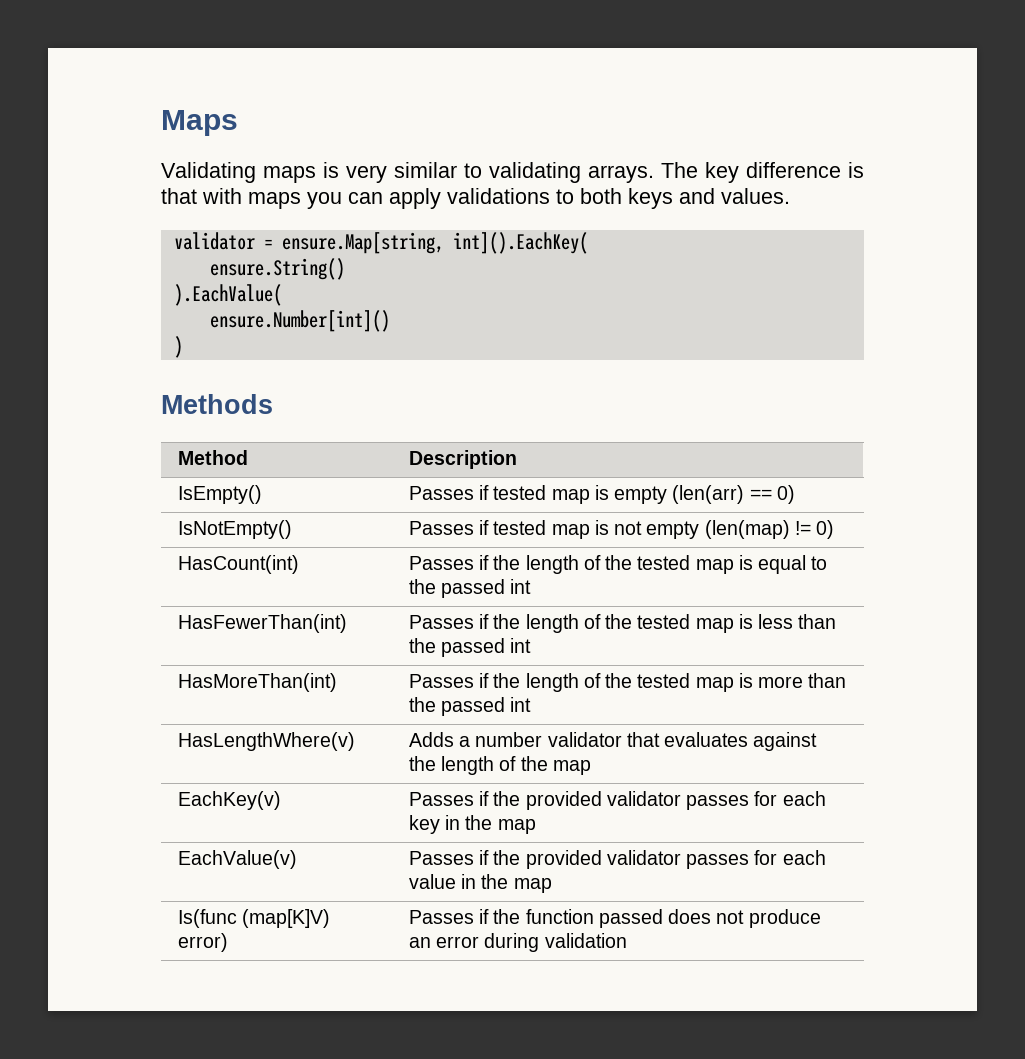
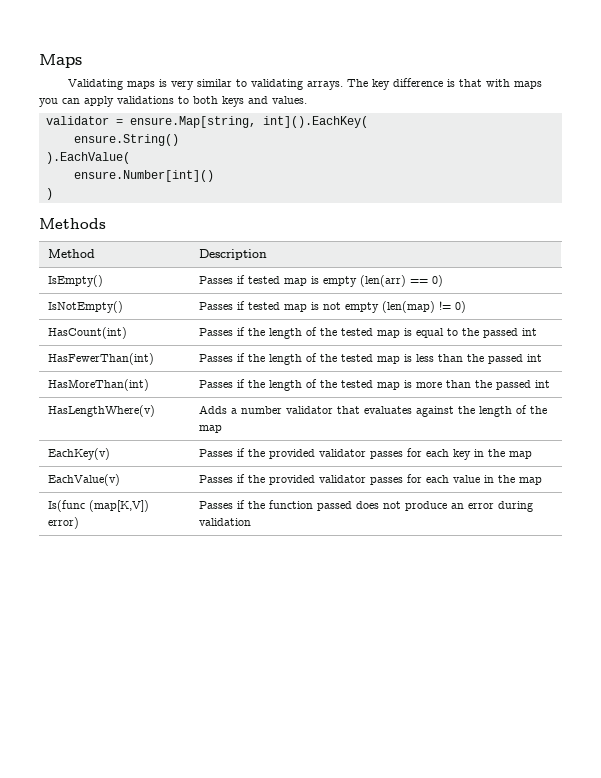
- Is(func (map[K]V) error) | Passes if the function passed does not produce an error during validation
+ Is(func (map[K,V]) error) | Passes if the function passed does not produce an error during validation

